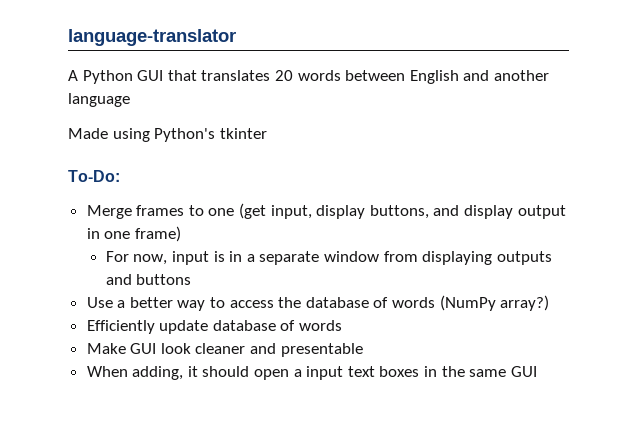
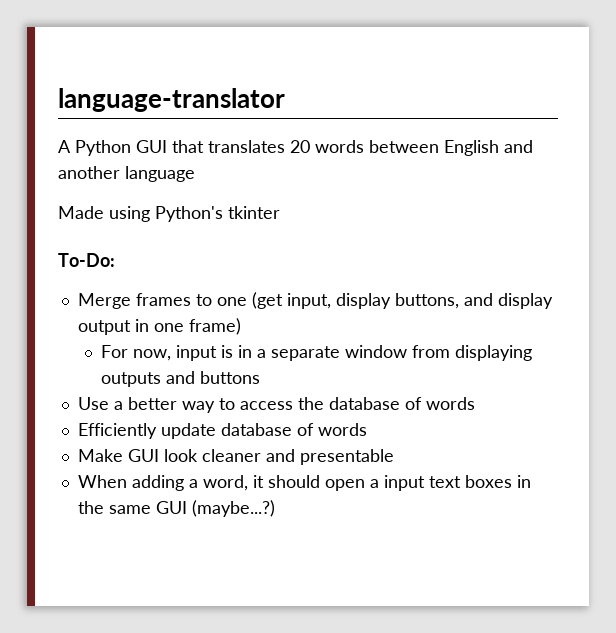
- Use a better way to access the database of words (NumPy array?)
+ Use a better way to access the database of words
- When adding, it should open a input text boxes in the same GUI
+ When adding a word, it should open a input text boxes in the same GUI (maybe...?)

